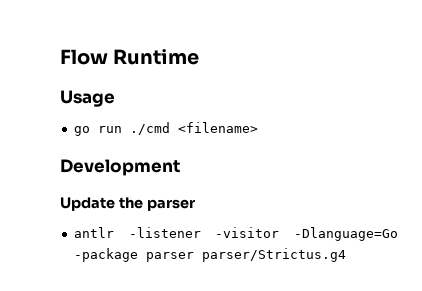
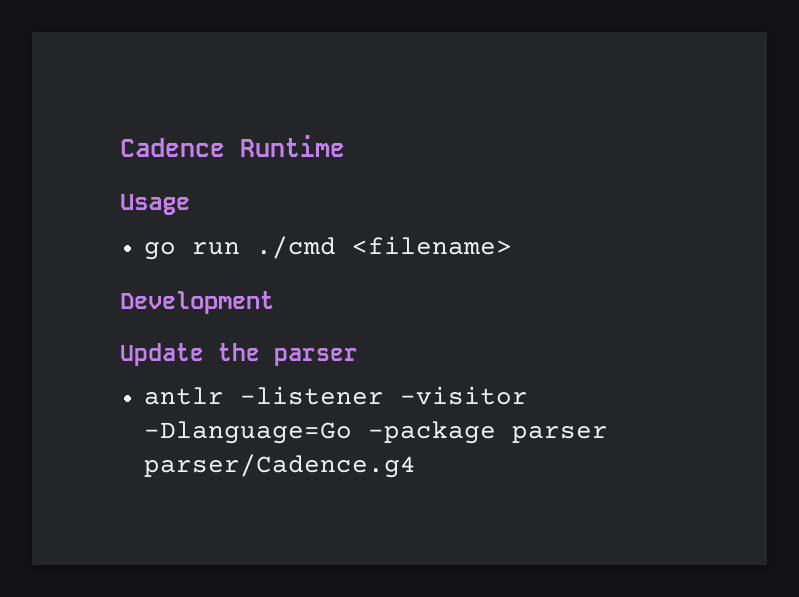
- Flow Runtime
+ Cadence Runtime
- antlr -listener -visitor -Dlanguage=Go -package parser parser/Strictus.g4
+ antlr -listener -visitor -Dlanguage=Go -package parser parser/Cadence.g4

